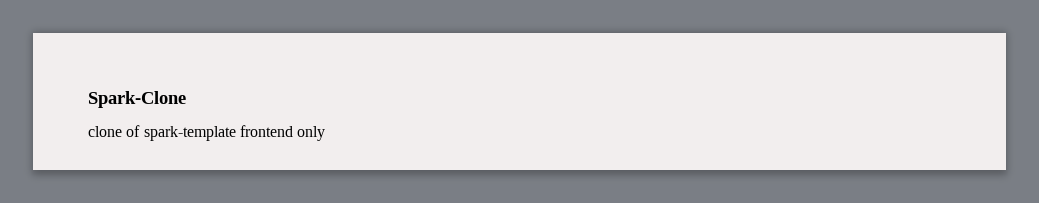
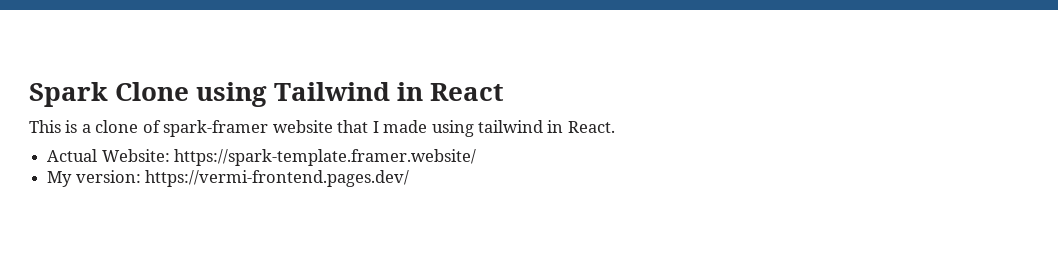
- Spark-Clone
- clone of spark-template frontend only
+ Spark Clone using Tailwind in React
+ This is a clone of spark-framer website that I made using tailwind in React.
+ Actual Website: https://spark-template.framer.website/
+ My version: https://vermi-frontend.pages.dev/

